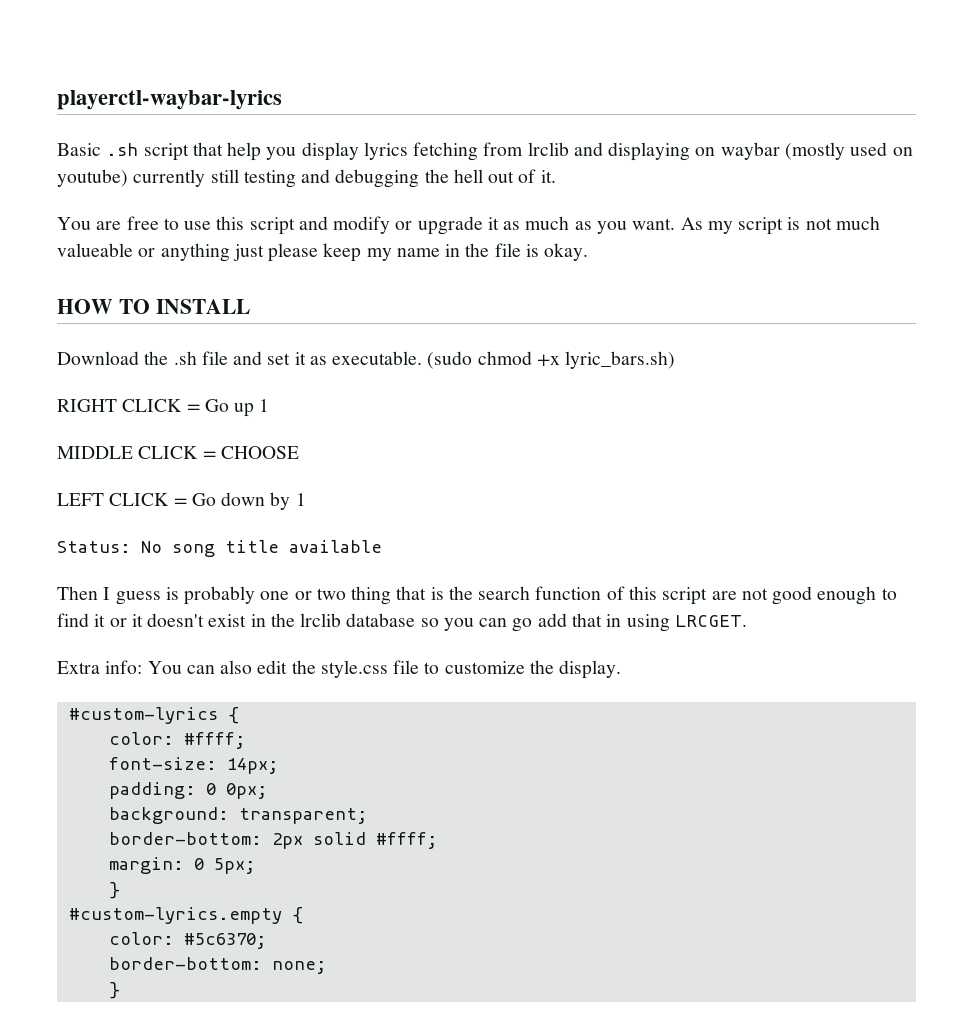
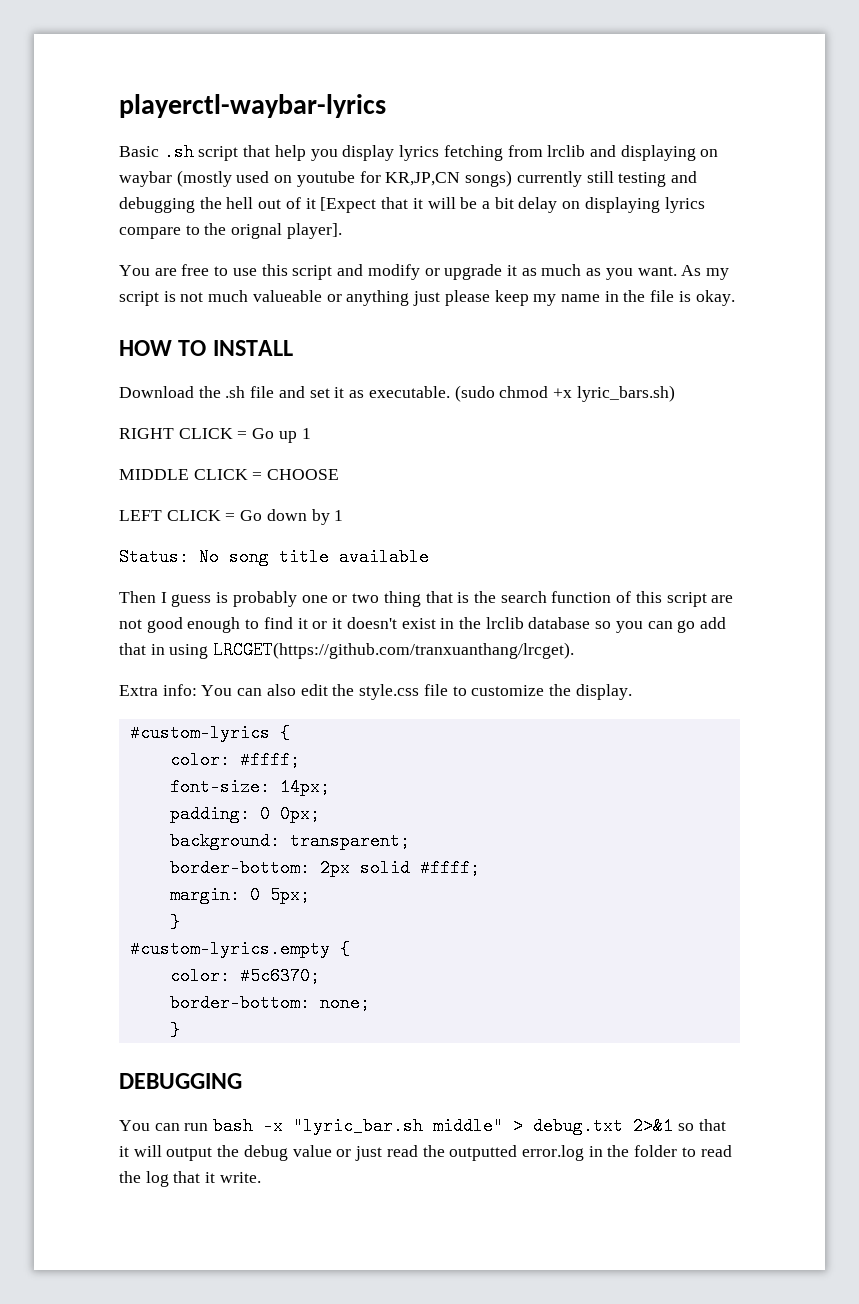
- Basic .sh script that help you display lyrics fetching from lrclib and displaying on waybar (mostly used on youtube) currently still testing and debugging the hell out of it.
+ Basic .sh script that help you display lyrics fetching from lrclib and displaying on waybar (mostly used on youtube for KR,JP,CN songs) currently still testing and debugging the hell out of it [Expect that it will be a bit delay on displaying lyrics compare to the orignal player].
- Then I guess is probably one or two thing that is the search function of this script are not good enough to find it or it doesn't exist in the lrclib database so you can go add that in using LRCGET.
+ Then I guess is probably one or two thing that is the search function of this script are not good enough to find it or it doesn't exist in the lrclib database so you can go add that in using LRCGET(https://github.com/tranxuanthang/lrcget).
+ DEBUGGING
+ You can run bash -x "lyric_bar.sh middle" > debug.txt 2>&1 so that it will output the debug value or just read the outputted error.log in the folder to read the log that it write.

